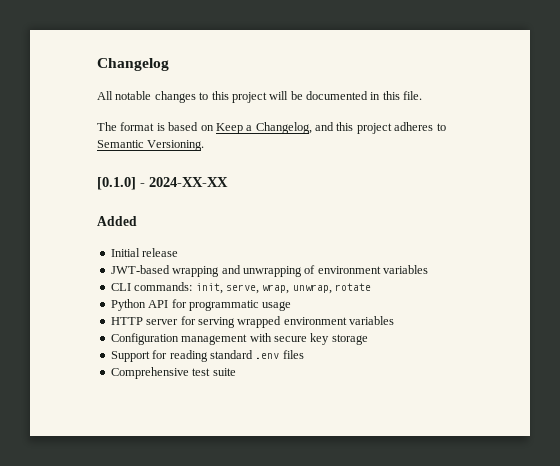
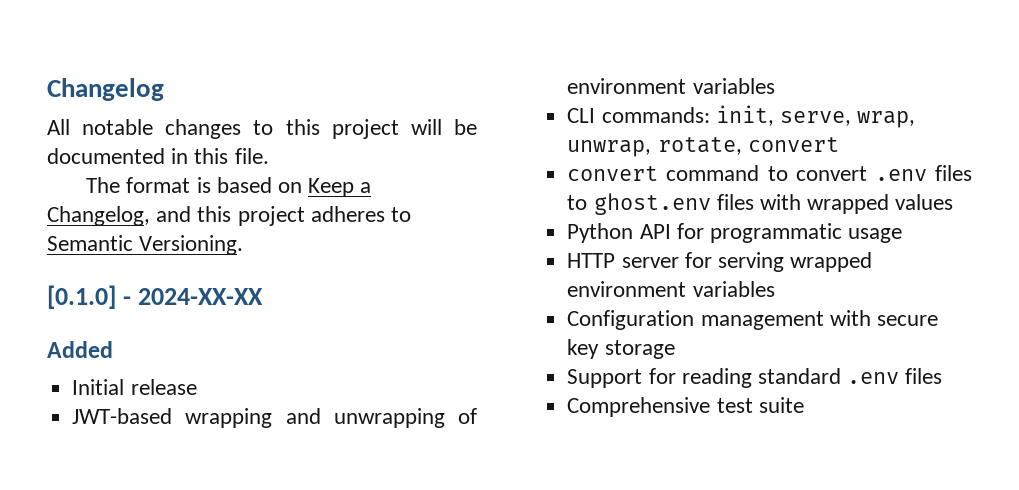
- CLI commands: init, serve, wrap, unwrap, rotate
+ CLI commands: init, serve, wrap, unwrap, rotate, convert
+ convert command to convert .env files to ghost.env files with wrapped values

